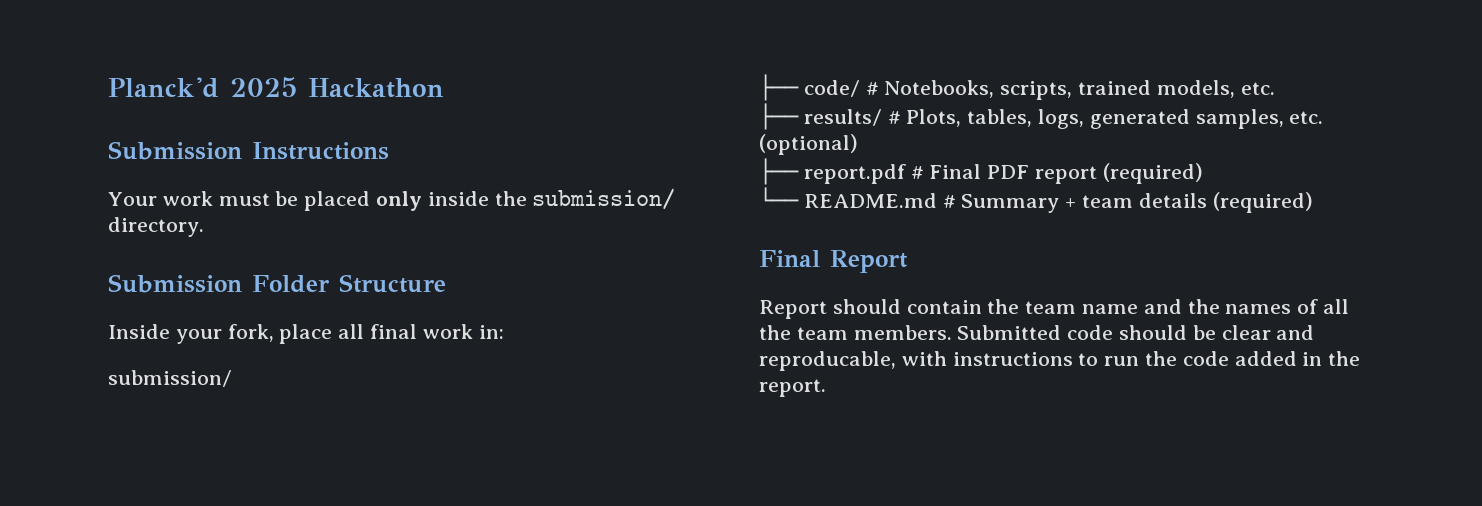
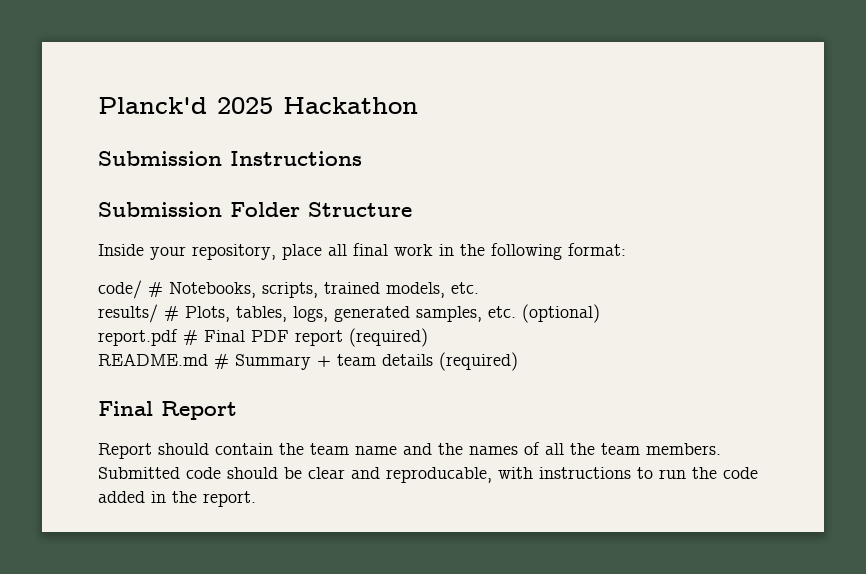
- Your work must be placed only inside the submission/ directory.
- Inside your fork, place all final work in:
- submission/
- ├── code/ # Notebooks, scripts, trained models, etc.
+ Inside your repository, place all final work in the following format:
+ code/ # Notebooks, scripts, trained models, etc.
- ├── results/ # Plots, tables, logs, generated samples, etc. (optional)
+ results/ # Plots, tables, logs, generated samples, etc. (optional)
- ├── report.pdf # Final PDF report (required)
+ report.pdf # Final PDF report (required)
- └── README.md # Summary + team details (required)
+ README.md # Summary + team details (required)

